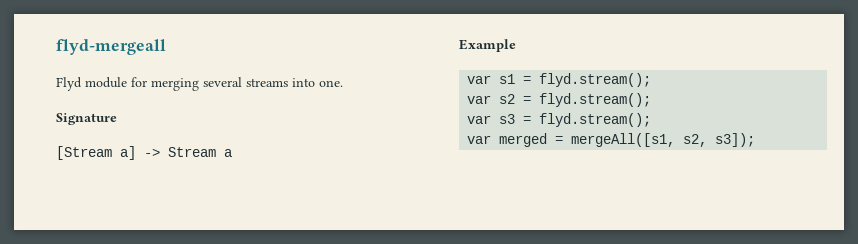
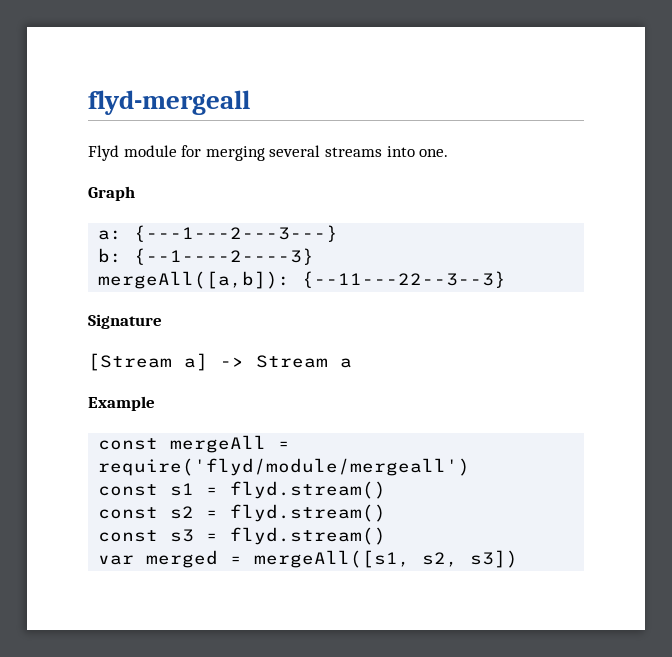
+ Graph
+ a: {---1---2---3---}
+ b: {--1----2----3}
+ mergeAll([a,b]): {--11---22--3--3}
- var s1 = flyd.stream();
- var s2 = flyd.stream();
- var s3 = flyd.stream();
+ const mergeAll = require('flyd/module/mergeall')
+ const s1 = flyd.stream()
+ const s2 = flyd.stream()
+ const s3 = flyd.stream()
- var merged = mergeAll([s1, s2, s3]);
+ var merged = mergeAll([s1, s2, s3])

